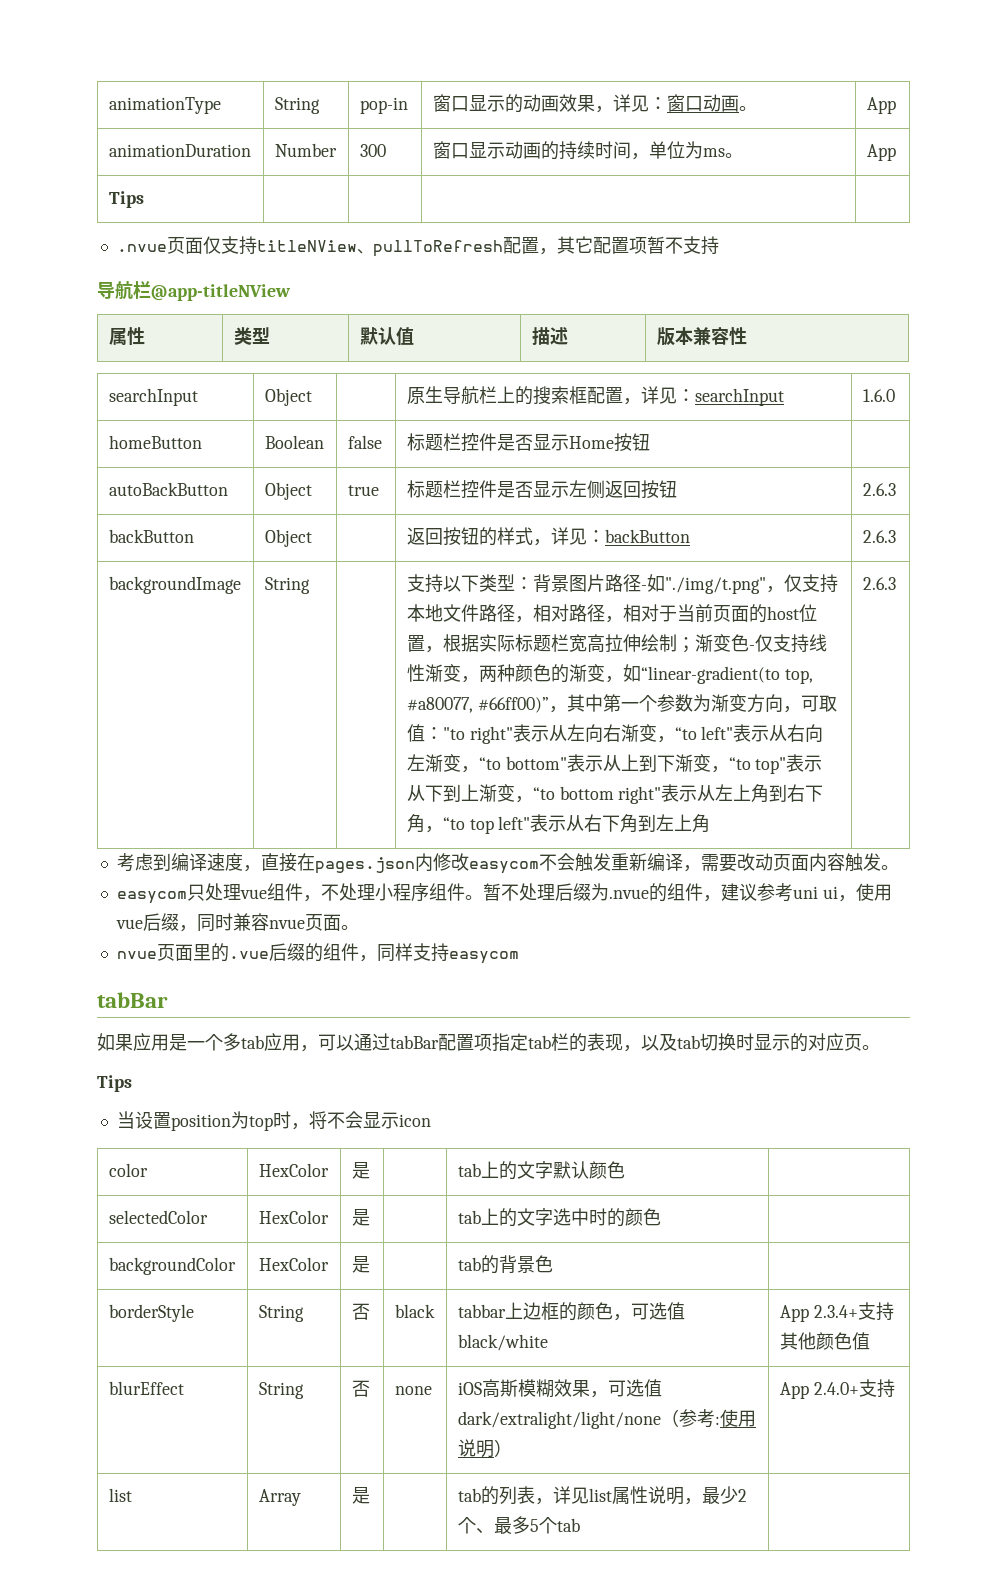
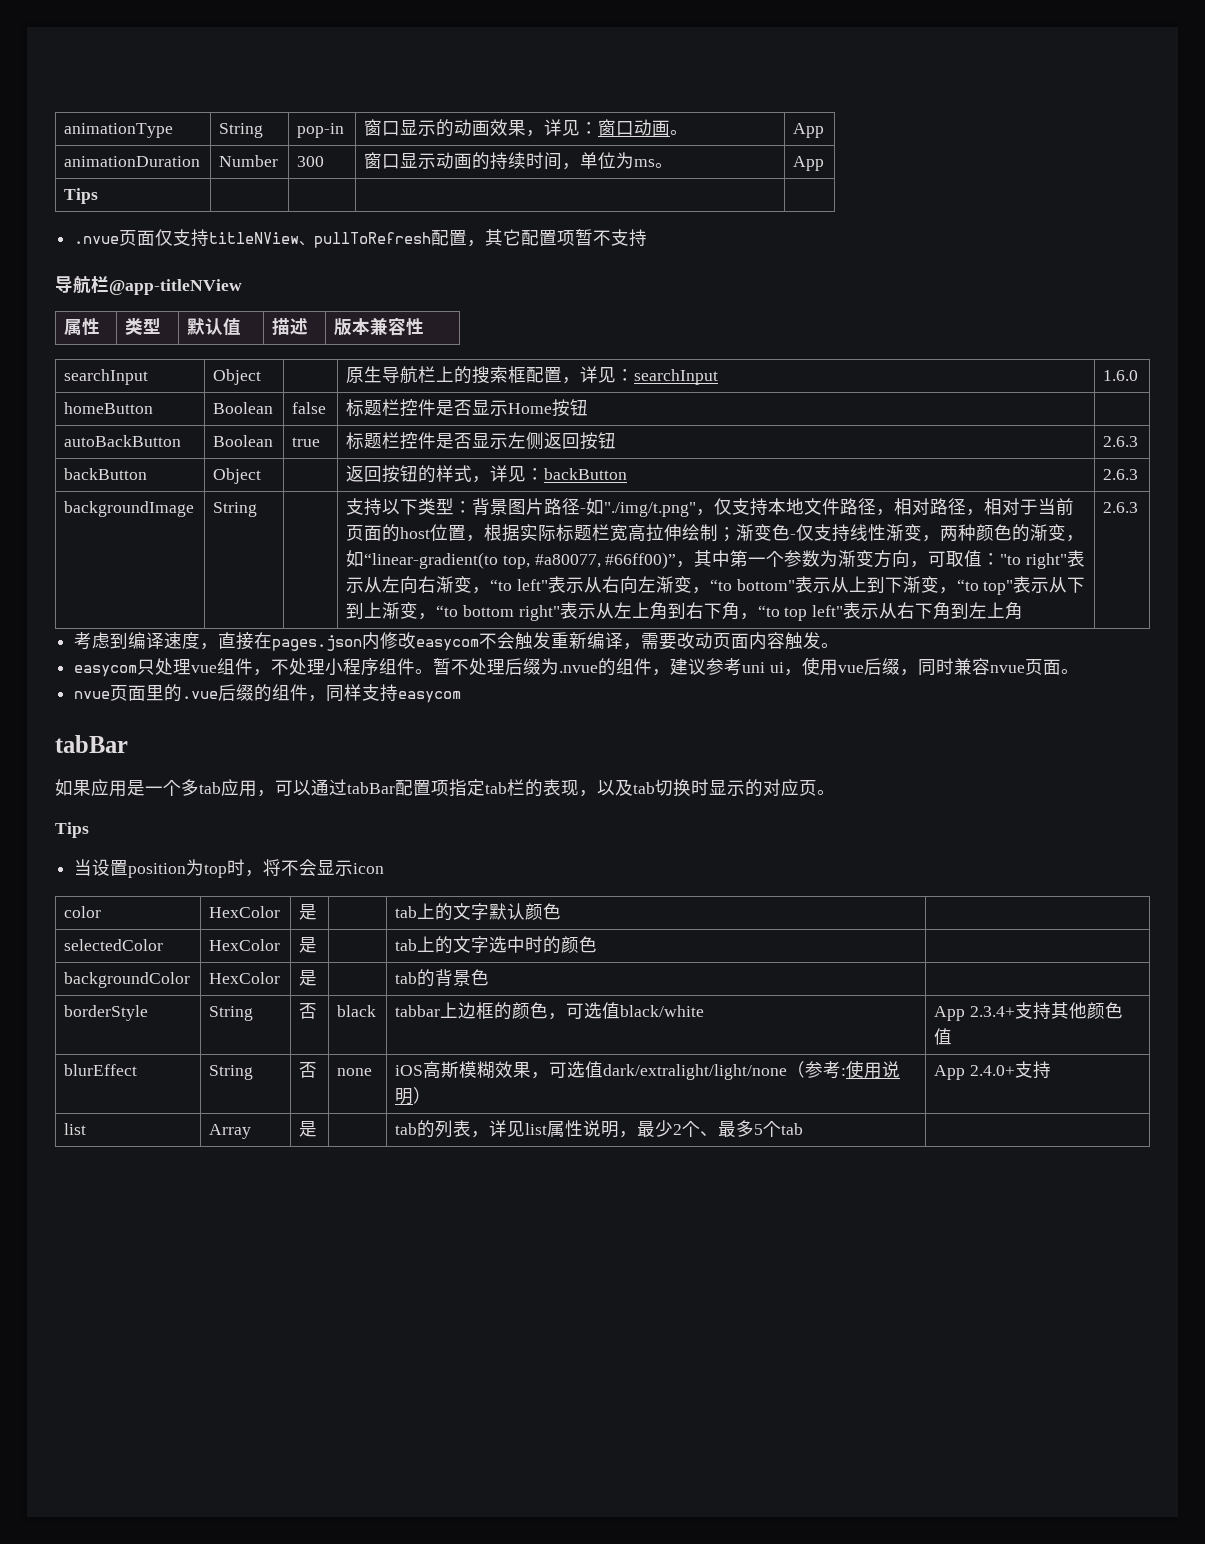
- autoBackButton | Object | true | 标题栏控件是否显示左侧返回按钮 | 2.6.3
+ autoBackButton | Boolean | true | 标题栏控件是否显示左侧返回按钮 | 2.6.3

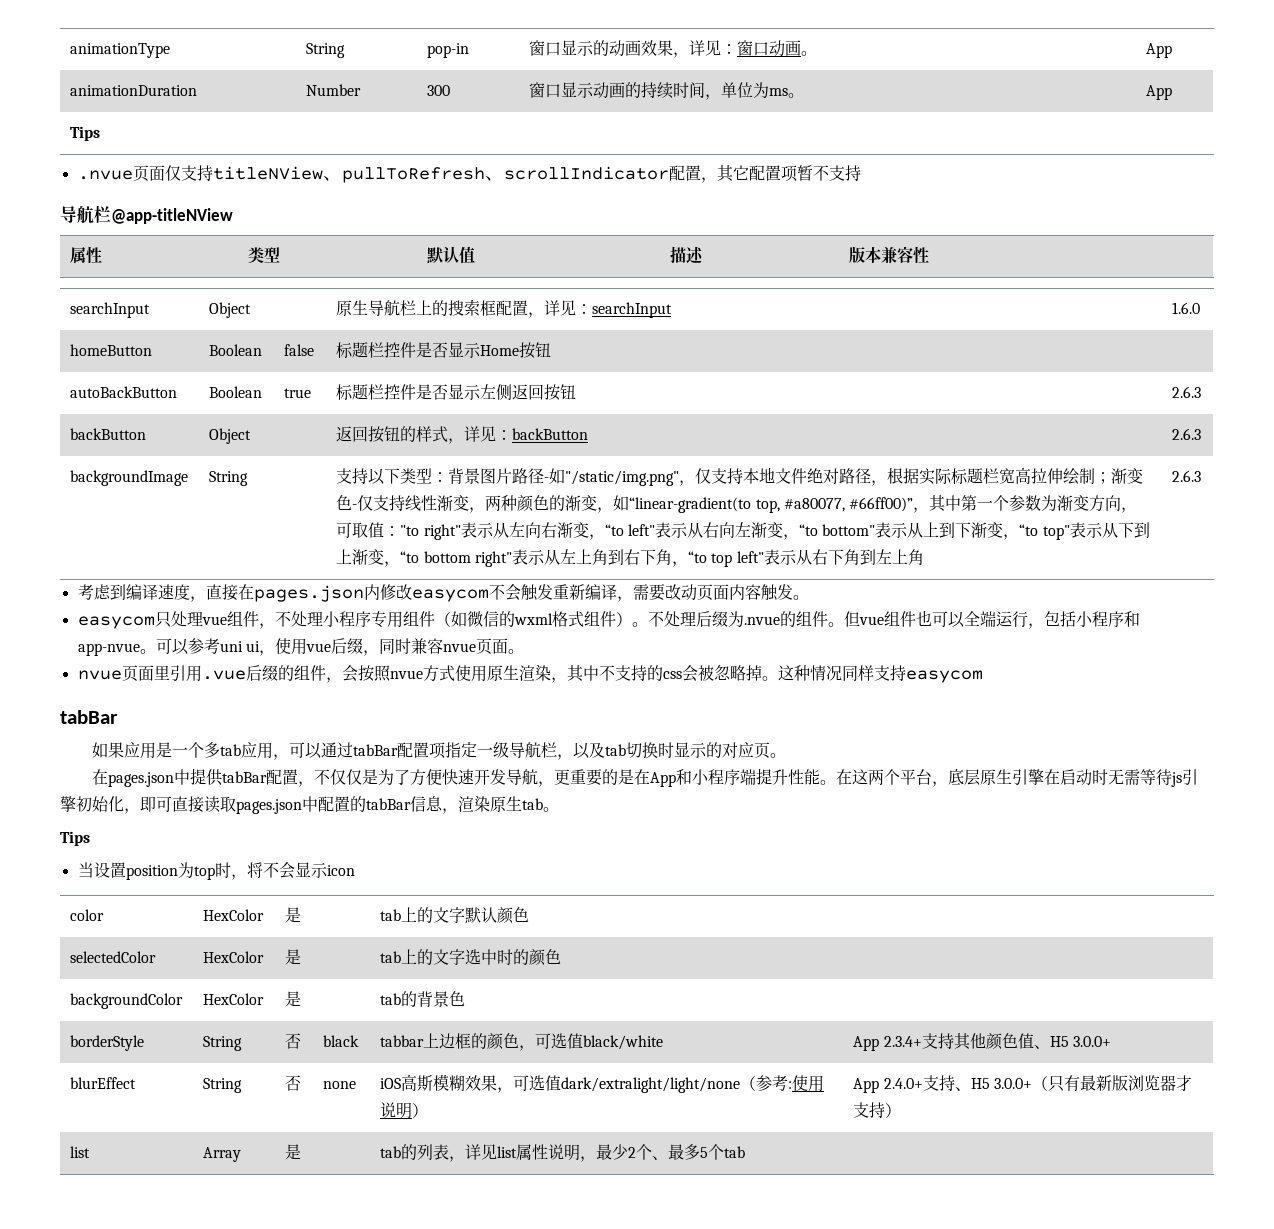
- .nvue页面仅支持titleNView、pullToRefresh配置，其它配置项暂不支持
+ .nvue页面仅支持titleNView、pullToRefresh、scrollIndicator配置，其它配置项暂不支持
- 背景图片路径-如"./img/t.png"，仅支持本地文件路径，相对路径，相对于当前页面的host位置，根据实际标题栏宽高拉伸绘制；
+ 背景图片路径-如"/static/img.png"，仅支持本地文件绝对路径，根据实际标题栏宽高拉伸绘制；
- easycom只处理vue组件，不处理小程序组件。暂不处理后缀为.nvue的组件，建议参考uni ui，使用vue后缀，同时兼容nvue页面。
+ easycom只处理vue组件，不处理小程序专用组件（如微信的wxml格式组件）。不处理后缀为.nvue的组件。但vue组件也可以全端运行，包括小程序和app-nvue。可以参考uni ui，使用vue后缀，同时兼容nvue页面。
- nvue页面里的.vue后缀的组件，同样支持easycom
+ nvue页面里引用.vue后缀的组件，会按照nvue方式使用原生渲染，其中不支持的css会被忽略掉。这种情况同样支持easycom
- 如果应用是一个多tab应用，可以通过tabBar配置项指定tab栏的表现，以及tab切换时显示的对应页。
+ 如果应用是一个多tab应用，可以通过tabBar配置项指定一级导航栏，以及tab切换时显示的对应页。
+ 在pages.json中提供tabBar配置，不仅仅是为了方便快速开发导航，更重要的是在App和小程序端提升性能。在这两个平台，底层原生引擎在启动时无需等待js引擎初始化，即可直接读取pages.json中配置的tabBar信息，渲染原生tab。
- borderStyle | String | 否 | black | tabbar上边框的颜色，可选值black/white | App 2.3.4+支持其他颜色值
+ borderStyle | String | 否 | black | tabbar上边框的颜色，可选值black/white | App 2.3.4+支持其他颜色值、H5 3.0.0+
- blurEffect | String | 否 | none | iOS高斯模糊效果，可选值dark/extralight/light/none（参考:使用说明） | App 2.4.0+支持
+ blurEffect | String | 否 | none | iOS高斯模糊效果，可选值dark/extralight/light/none（参考:使用说明） | App 2.4.0+支持、H5 3.0.0+（只有最新版浏览器才支持）

